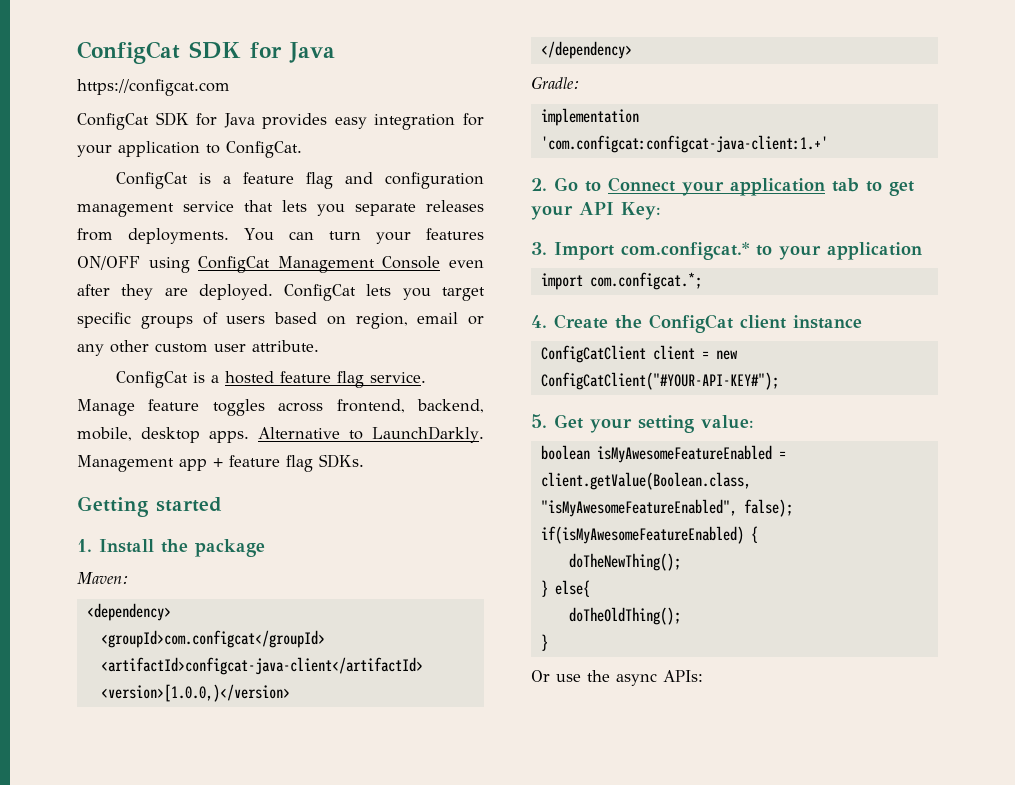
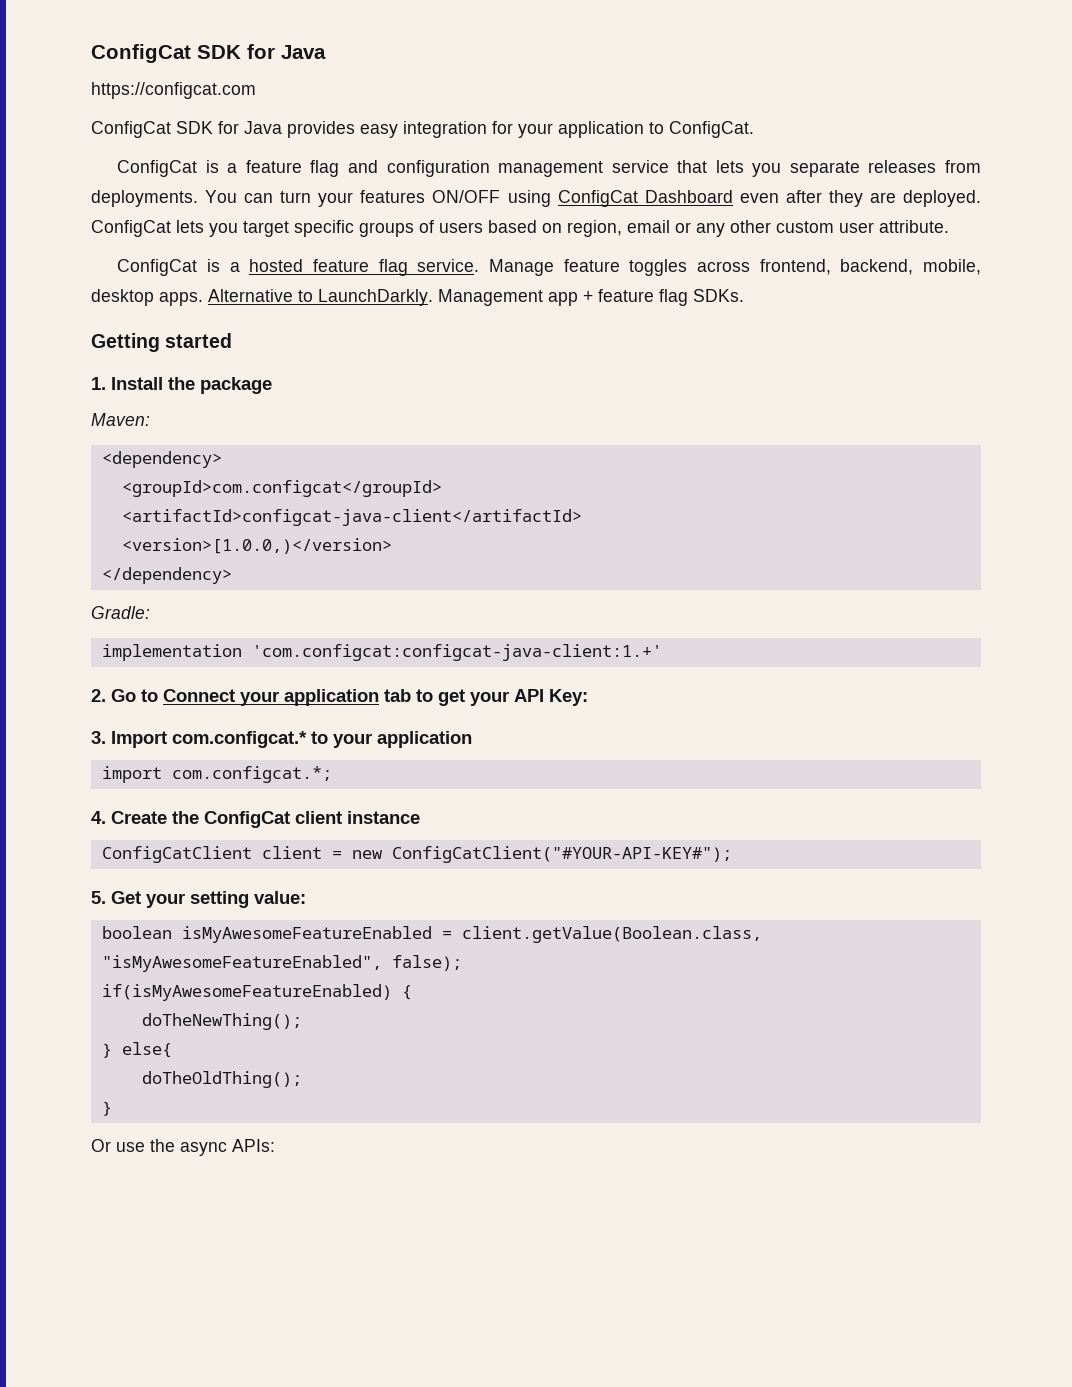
- You can turn your features ON/OFF using ConfigCat Management Console even after they are deployed.
+ You can turn your features ON/OFF using ConfigCat Dashboard even after they are deployed.

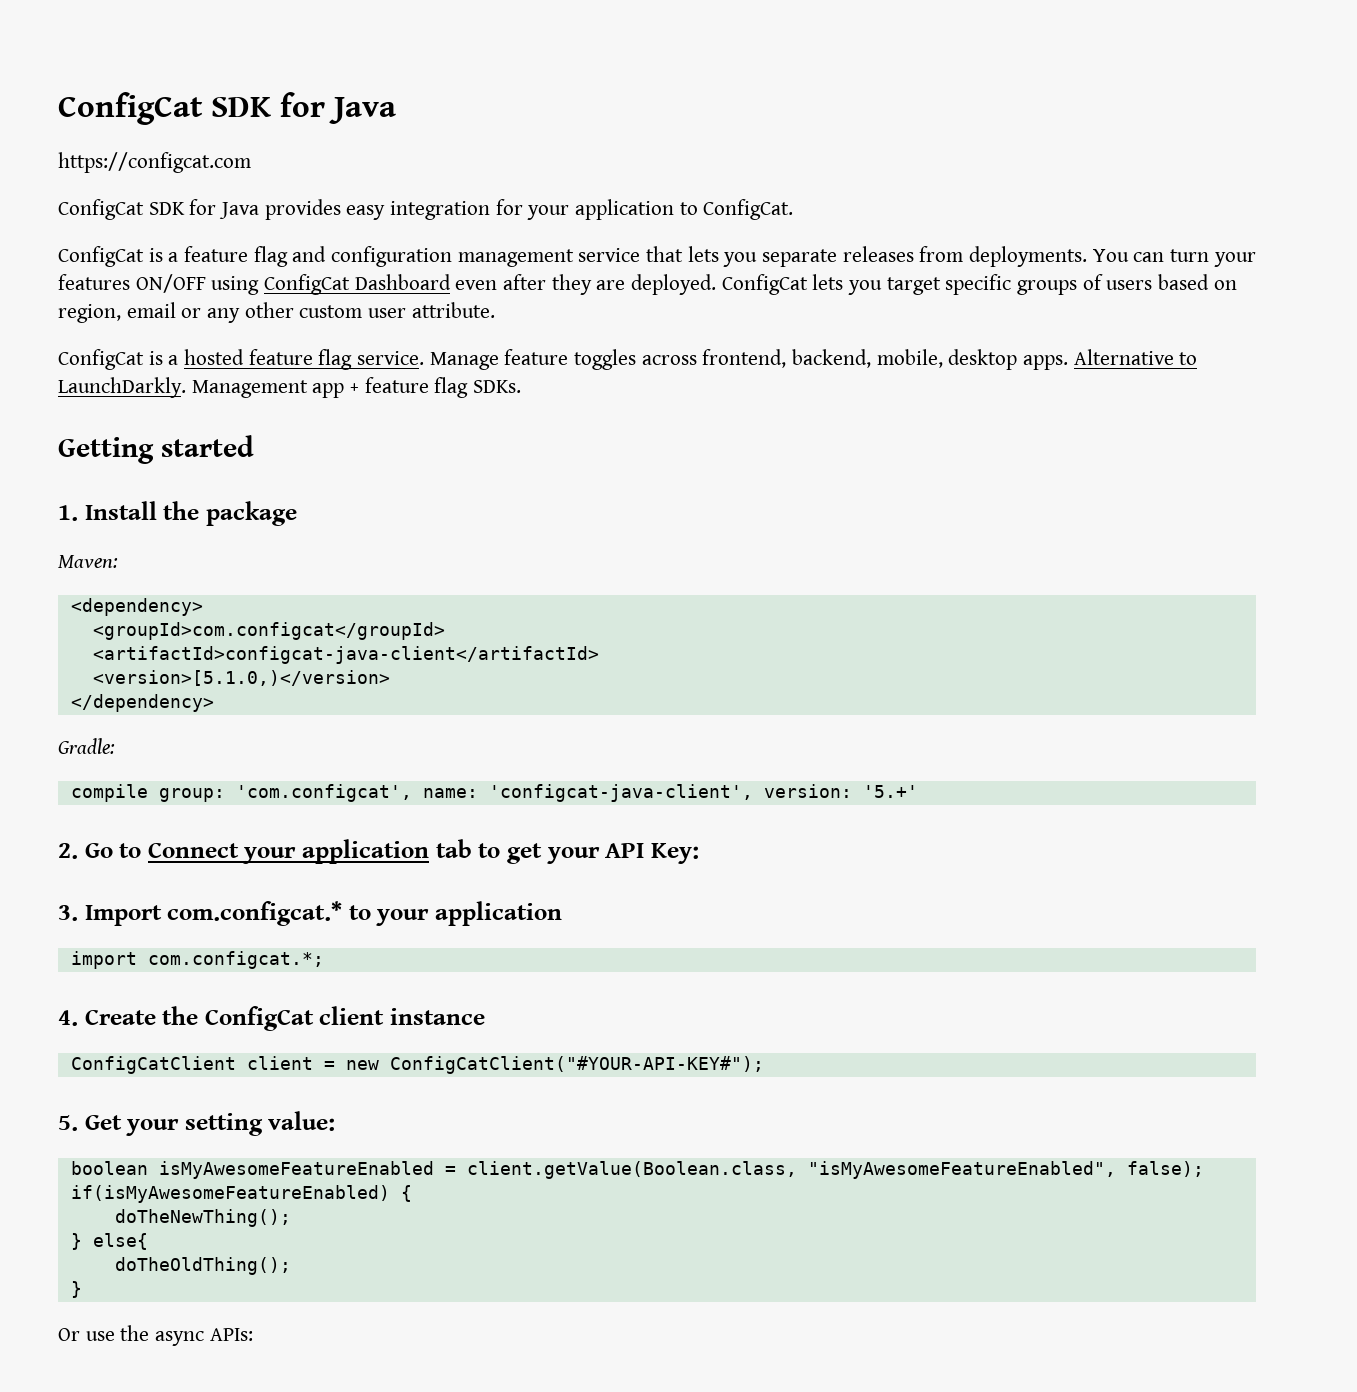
- <version>[1.0.0,)</version>
+ <version>[5.1.0,)</version>
- implementation 'com.configcat:configcat-java-client:1.+'
+ compile group: 'com.configcat', name: 'configcat-java-client', version: '5.+'

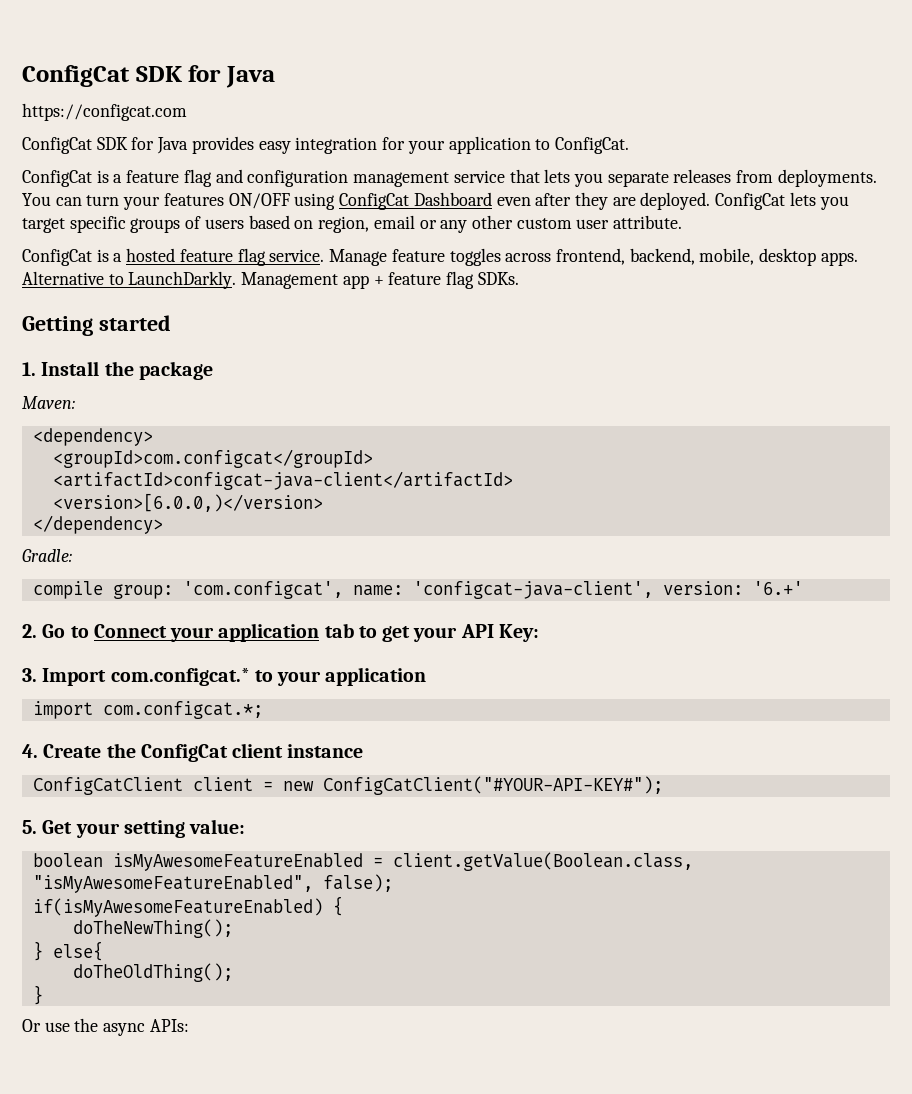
- <version>[5.1.0,)</version>
+ <version>[6.0.0,)</version>
- compile group: 'com.configcat', name: 'configcat-java-client', version: '5.+'
+ compile group: 'com.configcat', name: 'configcat-java-client', version: '6.+'

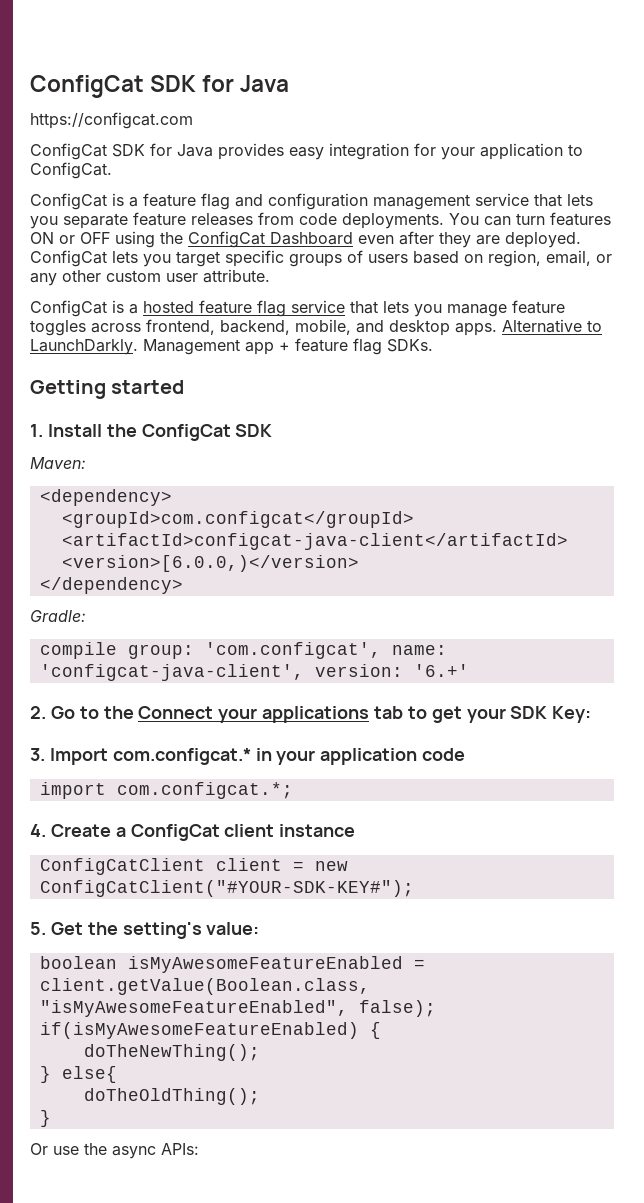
- ConfigCat is a feature flag and configuration management service that lets you separate releases from deployments.
+ ConfigCat is a feature flag and configuration management service that lets you separate feature releases from code deployments.
- You can turn your features ON/OFF using ConfigCat Dashboard even after they are deployed.
+ You can turn features ON or OFF using the ConfigCat Dashboard even after they are deployed.
- ConfigCat lets you target specific groups of users based on region, email or any other custom user attribute.
+ ConfigCat lets you target specific groups of users based on region, email, or any other custom user attribute.
- ConfigCat is a hosted feature flag service. Manage feature toggles across frontend, backend, mobile, desktop apps.
+ ConfigCat is a hosted feature flag service that lets you manage feature toggles across frontend, backend, mobile, and desktop apps.
- 1. Install the package
+ 1. Install the ConfigCat SDK
- 2. Go to Connect your application tab to get your API Key:
+ 2. Go to the Connect your applications tab to get your SDK Key:
- 3. Import com.configcat.* to your application
+ 3. Import com.configcat.* in your application code
- 4. Create the ConfigCat client instance
+ 4. Create a ConfigCat client instance
- ConfigCatClient client = new ConfigCatClient("#YOUR-API-KEY#");
+ ConfigCatClient client = new ConfigCatClient("#YOUR-SDK-KEY#");
- 5. Get your setting value:
+ 5. Get the setting's value:

